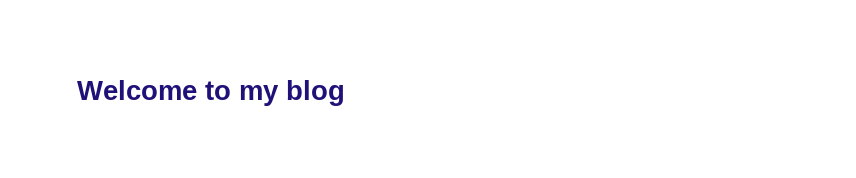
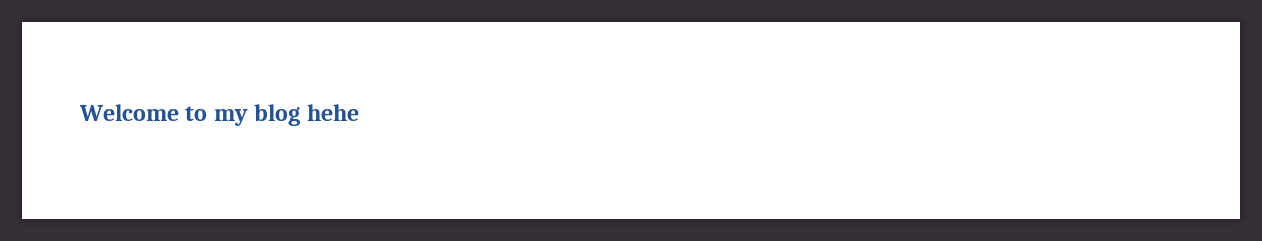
- Welcome to my blog
+ Welcome to my blog hehe

